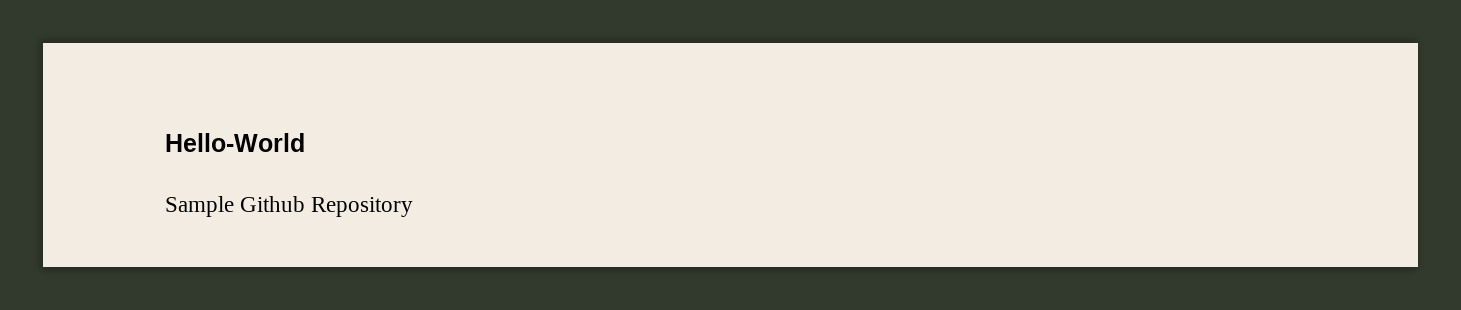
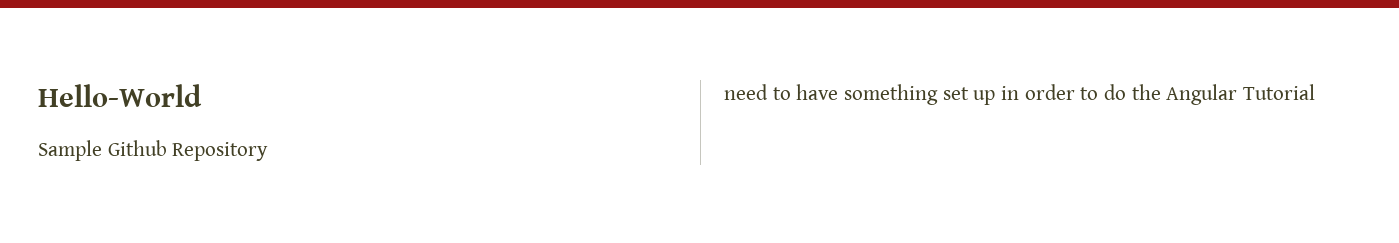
+ need to have something set up in order to do the Angular Tutorial

